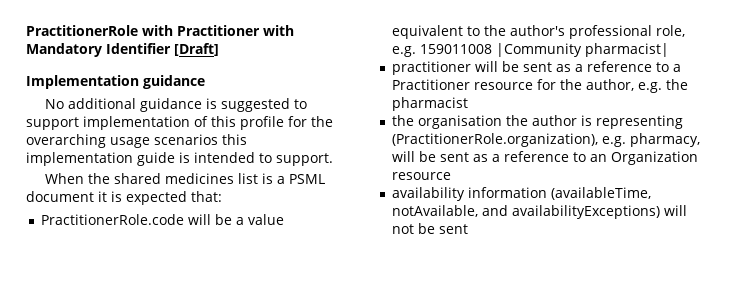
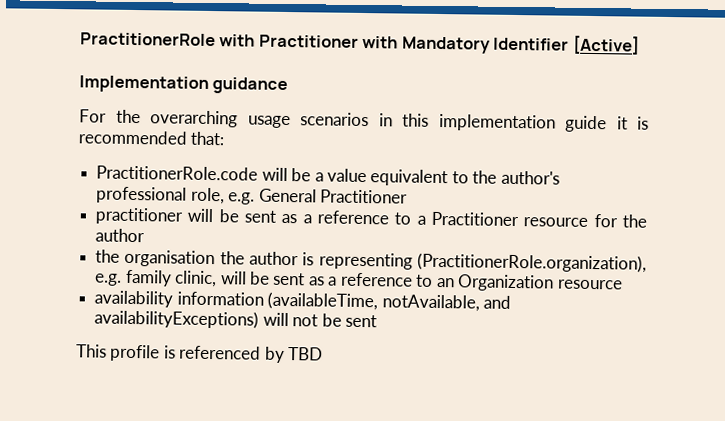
- PractitionerRole with Practitioner with Mandatory Identifier [Draft]
+ PractitionerRole with Practitioner with Mandatory Identifier [Active]
- No additional guidance is suggested to support implementation of this profile for the overarching usage scenarios this implementation guide is intended to support.
- When the shared medicines list is a PSML document it is expected that:
+ For the overarching usage scenarios in this implementation guide it is recommended that:
- PractitionerRole.code will be a value equivalent to the author's professional role, e.g. 159011008 |Community pharmacist|
+ PractitionerRole.code will be a value equivalent to the author's professional role, e.g. General Practitioner
- practitioner will be sent as a reference to a Practitioner resource for the author, e.g. the pharmacist
+ practitioner will be sent as a reference to a Practitioner resource for the author
- the organisation the author is representing (PractitionerRole.organization), e.g. pharmacy, will be sent as a reference to an Organization resource
+ the organisation the author is representing (PractitionerRole.organization), e.g. family clinic, will be sent as a reference to an Organization resource
+ This profile is referenced by TBD

